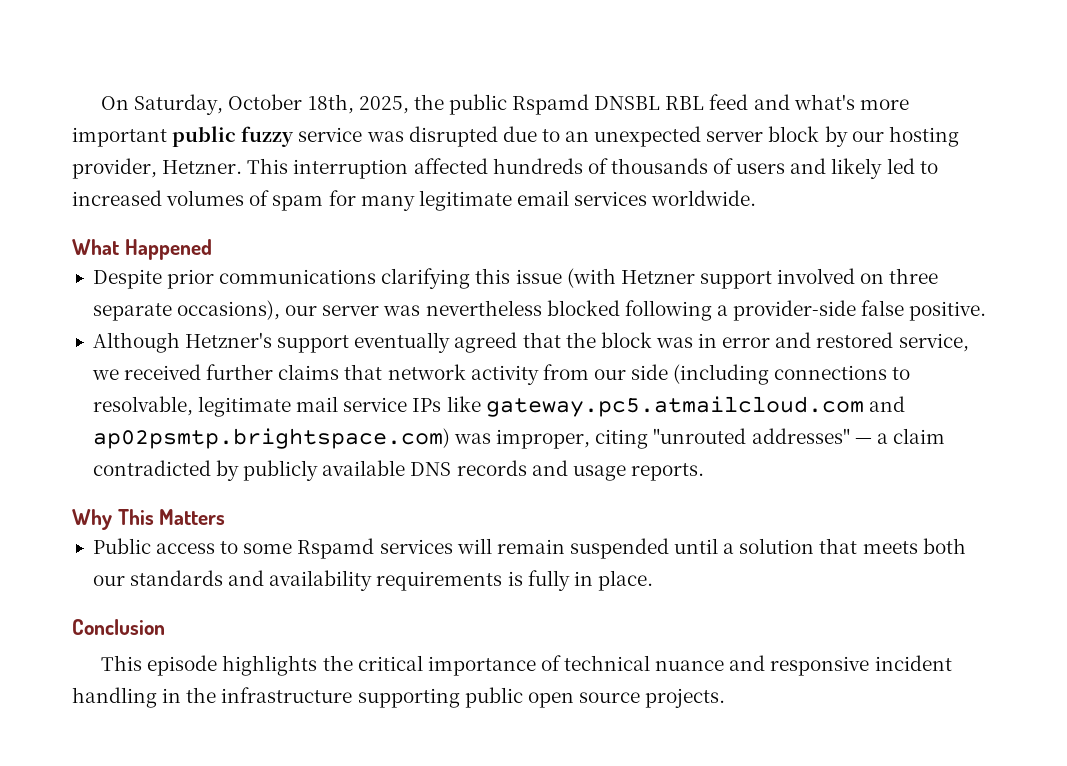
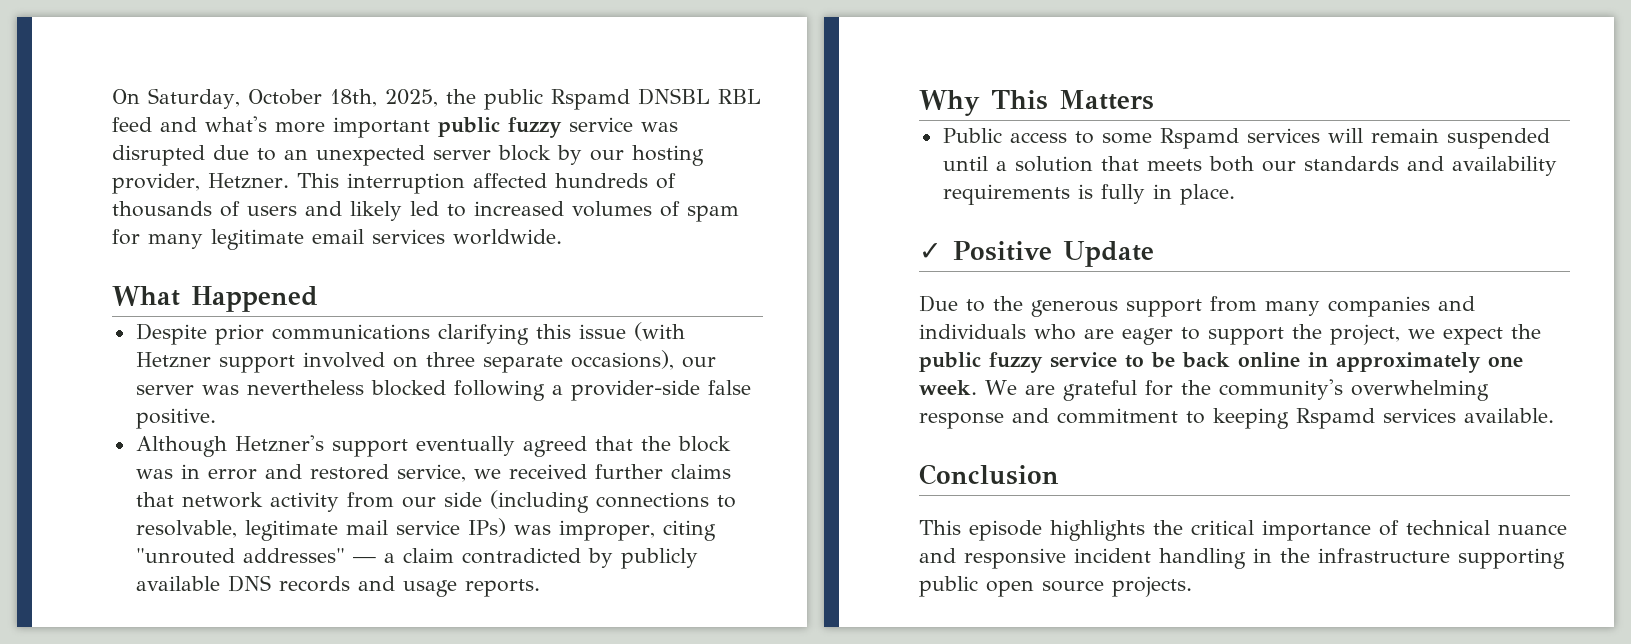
- Although Hetzner's support eventually agreed that the block was in error and restored service, we received further claims that network activity from our side (including connections to resolvable, legitimate mail service IPs like gateway.pc5.atmailcloud.com and ap02psmtp.brightspace.com) was improper, citing "unrouted addresses" — a claim contradicted by publicly available DNS records and usage reports.
+ Although Hetzner's support eventually agreed that the block was in error and restored service, we received further claims that network activity from our side (including connections to resolvable, legitimate mail service IPs) was improper, citing "unrouted addresses" — a claim contradicted by publicly available DNS records and usage reports.
+ ✓ Positive Update
+ Due to the generous support from many companies and individuals who are eager to support the project, we expect the public fuzzy service to be back online in approximately one week. We are grateful for the community's overwhelming response and commitment to keeping Rspamd services available.

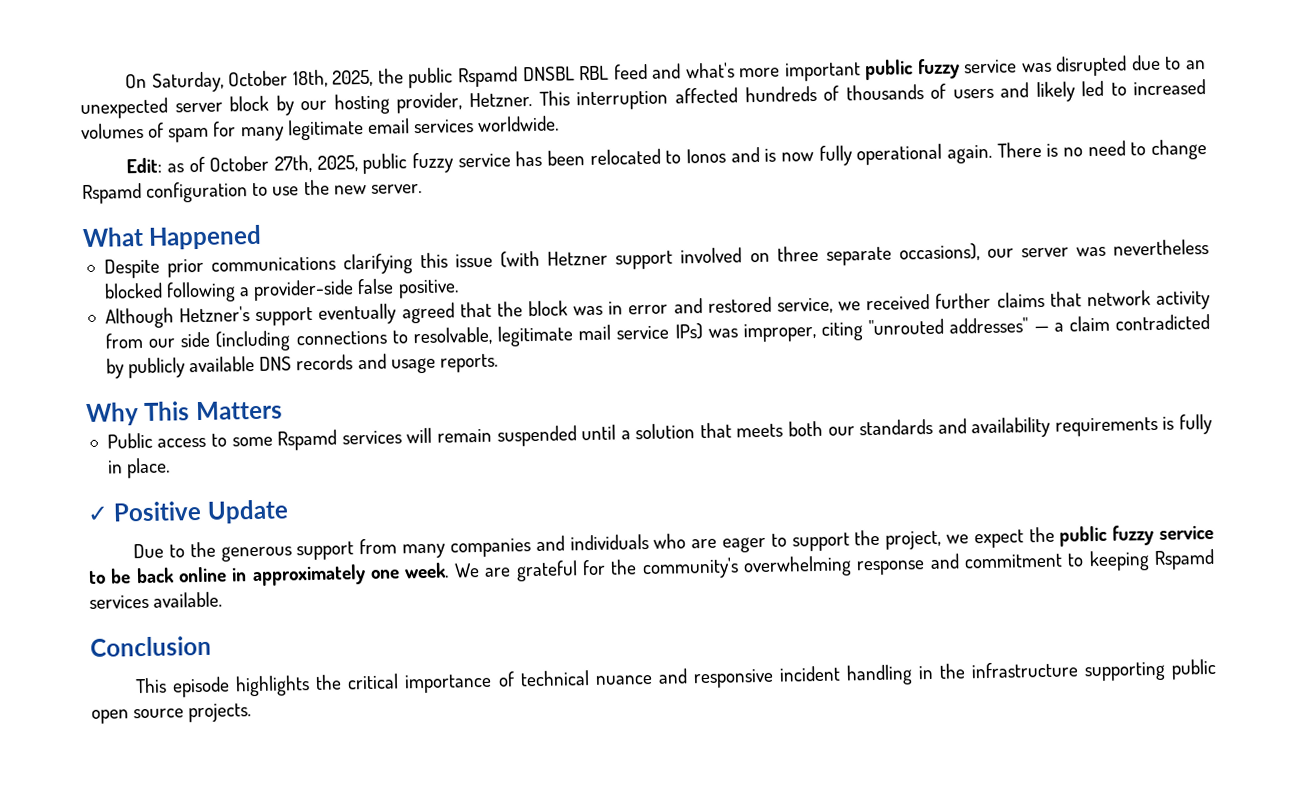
+ Edit: as of October 27th, 2025, public fuzzy service has been relocated to Ionos and is now fully operational again. There is no need to change Rspamd configuration to use the new server.

